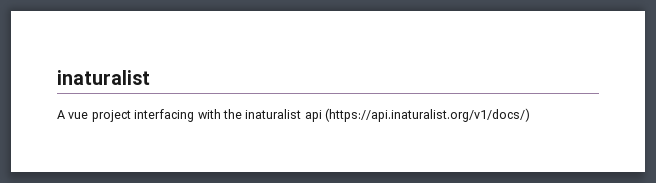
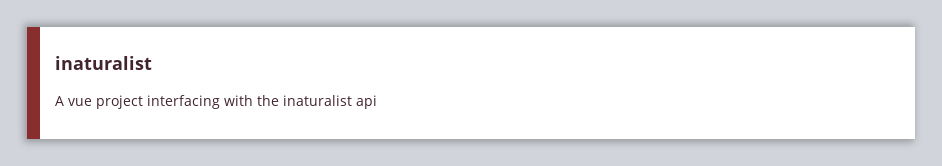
- A vue project interfacing with the inaturalist api (https://api.inaturalist.org/v1/docs/)
+ A vue project interfacing with the inaturalist api

